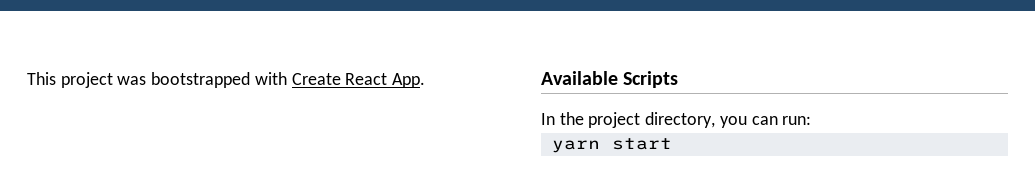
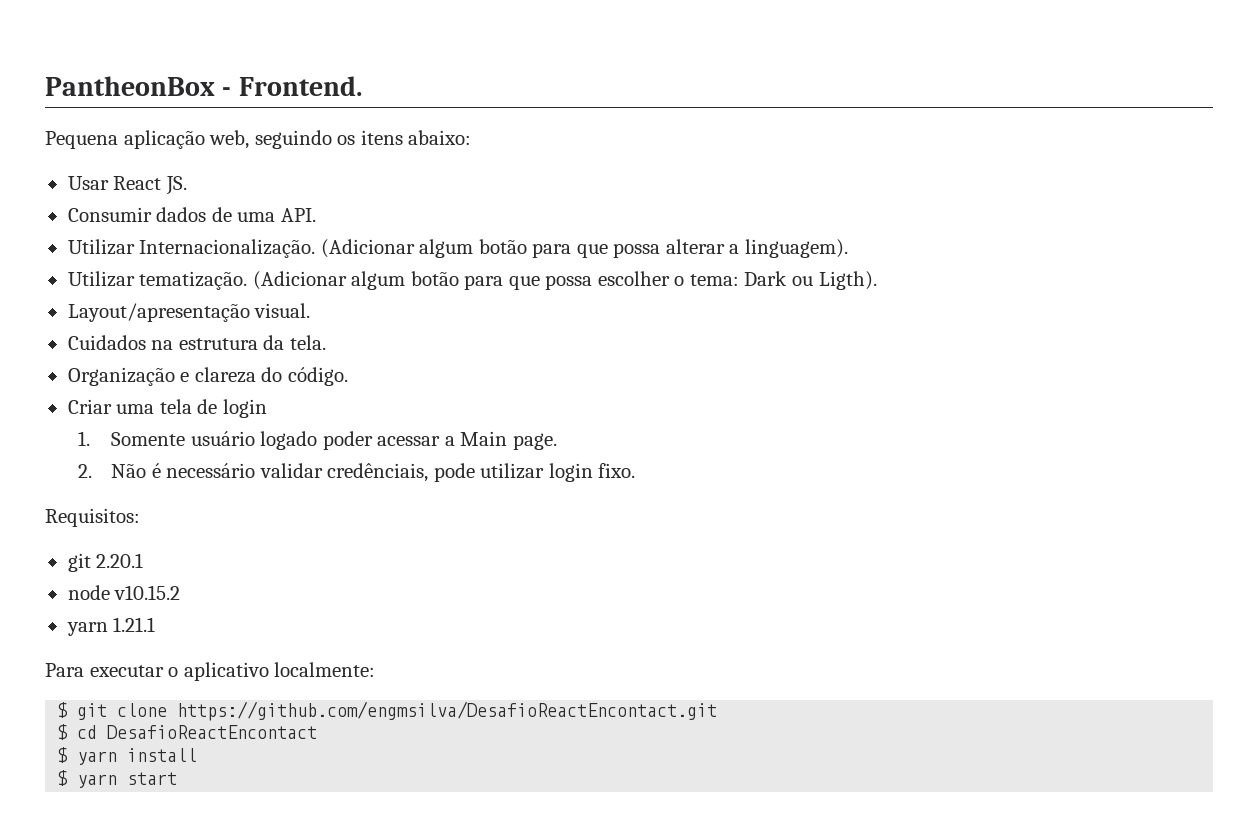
- This project was bootstrapped with Create React App.
- Available Scripts
- In the project directory, you can run:
- yarn start
+ PantheonBox - Frontend.
+ Pequena aplicação web, seguindo os itens abaixo:
+ Usar React JS.
+ Consumir dados de uma API.
+ Utilizar Internacionalização. (Adicionar algum botão para que possa alterar a linguagem).
+ Utilizar tematização. (Adicionar algum botão para que possa escolher o tema: Dark ou Ligth).
+ Layout/apresentação visual.
+ Cuidados na estrutura da tela.
+ Organização e clareza do código.
+ Criar uma tela de login
+ 1. Somente usuário logado poder acessar a Main page.
+ 2. Não é necessário validar credênciais, pode utilizar login fixo.
+ Requisitos:
+ git 2.20.1
+ node v10.15.2
+ yarn 1.21.1
+ Para executar o aplicativo localmente:
+ $ git clone https://github.com/engmsilva/DesafioReactEncontact.git
+ $ cd DesafioReactEncontact
+ $ yarn install
+ $ yarn start

